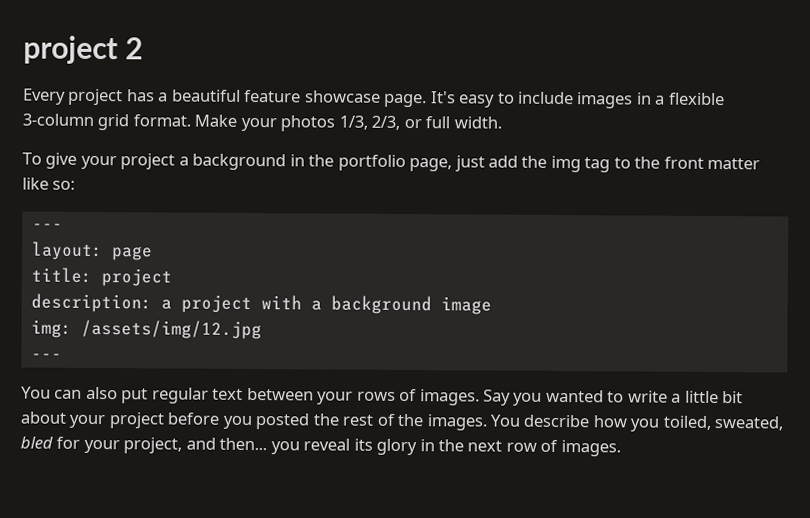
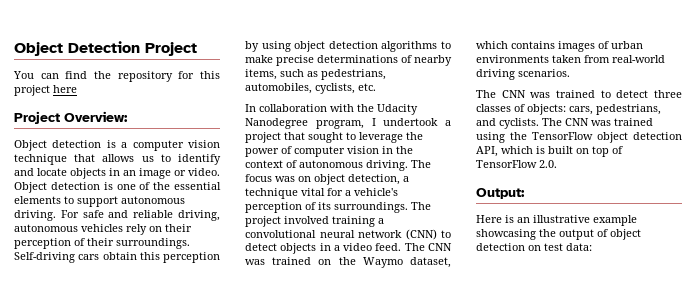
- project 2
- Every project has a beautiful feature showcase page. It's easy to include images in a flexible 3-column grid format. Make your photos 1/3, 2/3, or full width.
- To give your project a background in the portfolio page, just add the img tag to the front matter like so:
- ---
- layout: page
- title: project
- description: a project with a background image
- img: /assets/img/12.jpg
- ---
- You can also put regular text between your rows of images. Say you wanted to write a little bit about your project before you posted the rest of the images. You describe how you toiled, sweated, bled for your project, and then... you reveal its glory in the next row of images.
+ Object Detection Project
+ You can find the repository for this project here
+ Project Overview:
+ Object detection is a computer vision technique that allows us to identify and locate objects in an image or video. Object detection is one of the essential elements to support autonomous driving. For safe and reliable driving, autonomous vehicles rely on their perception of their surroundings. Self-driving cars obtain this perception by using object detection algorithms to make precise determinations of nearby items, such as pedestrians, automobiles, cyclists, etc.
+ In collaboration with the Udacity Nanodegree program, I undertook a project that sought to leverage the power of computer vision in the context of autonomous driving. The focus was on object detection, a technique vital for a vehicle's perception of its surroundings. The project involved training a convolutional neural network (CNN) to detect objects in a video feed. The CNN was trained on the Waymo dataset, which contains images of urban environments taken from real-world driving scenarios.
+ The CNN was trained to detect three classes of objects: cars, pedestrians, and cyclists. The CNN was trained using the TensorFlow object detection API, which is built on top of TensorFlow 2.0.
+ Output:
+ Here is an illustrative example showcasing the output of object detection on test data:

